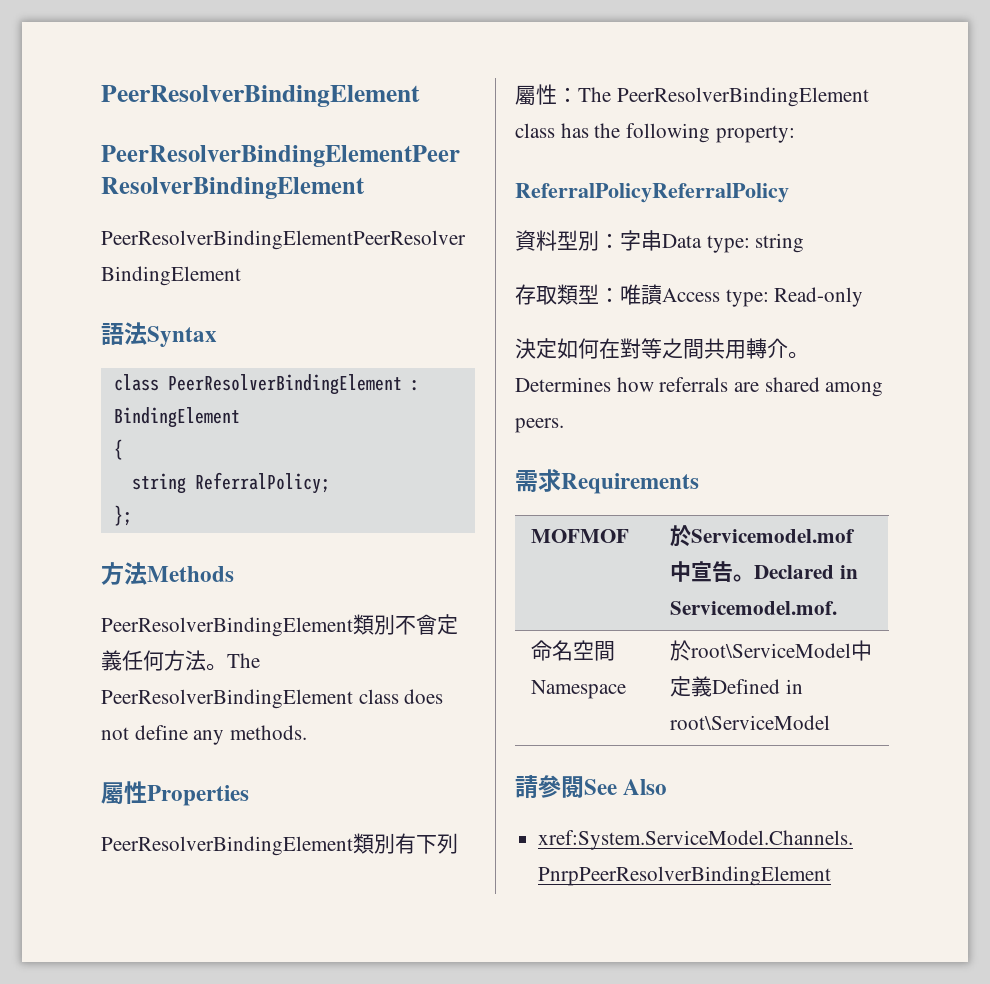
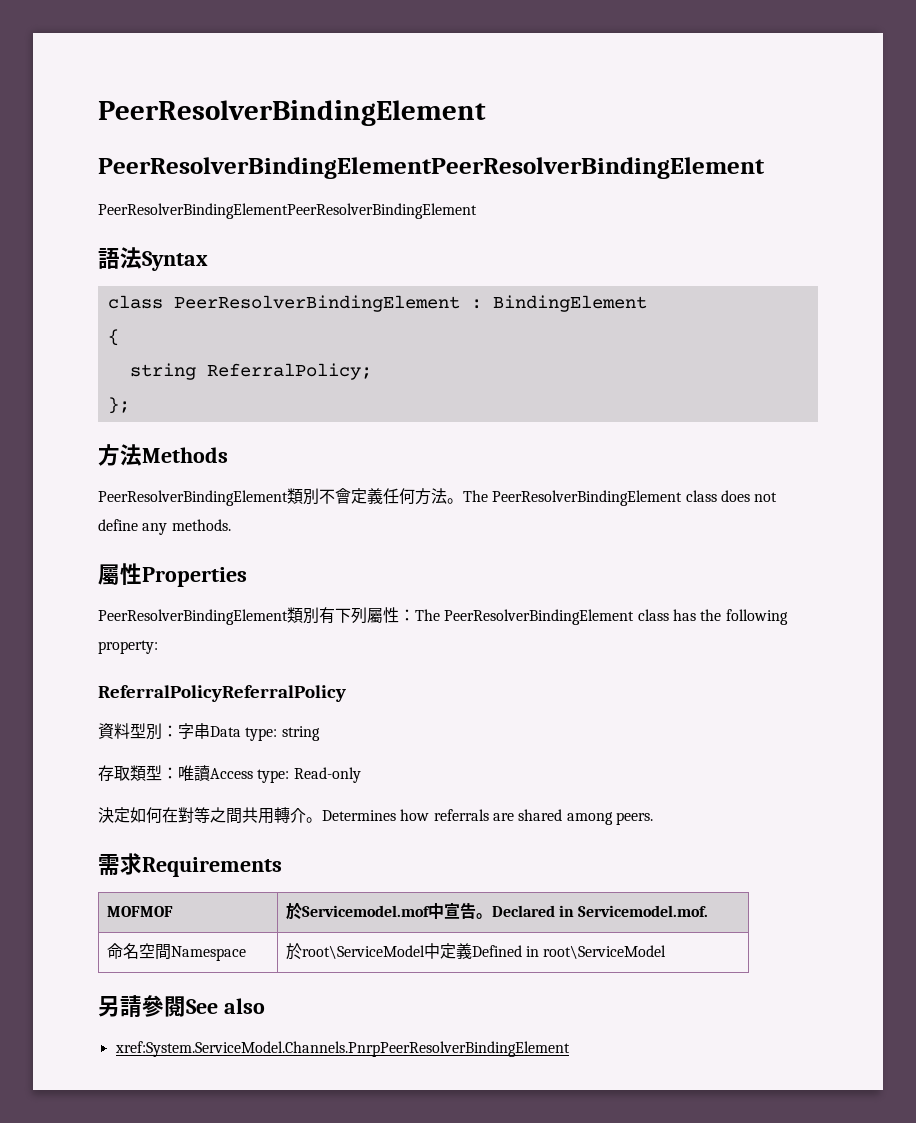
- 請參閱See Also
+ 另請參閱See also

